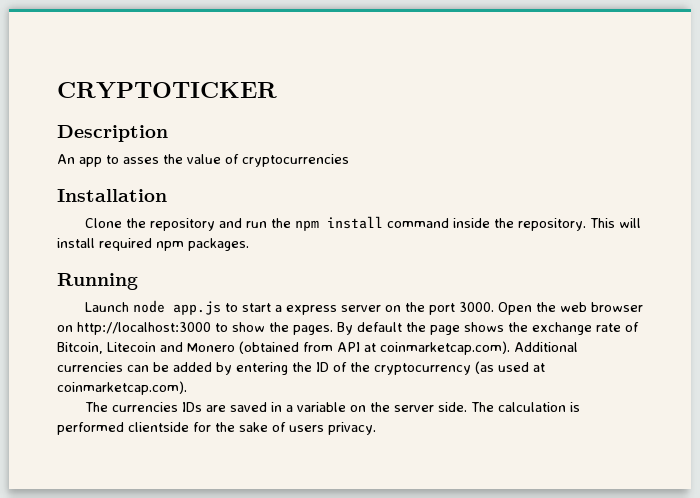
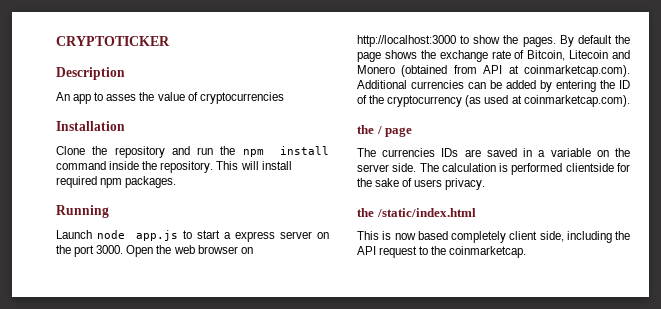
+ the / page
+ the /static/index.html
+ This is now based completely client side, including the API request to the coinmarketcap.

